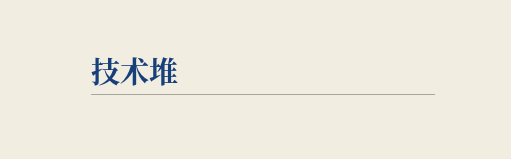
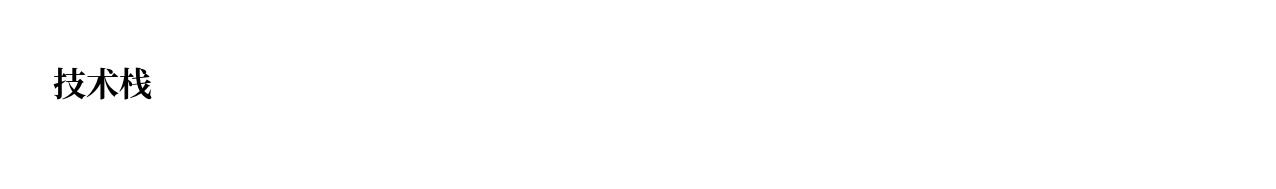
- 技术堆
+ 技术栈

